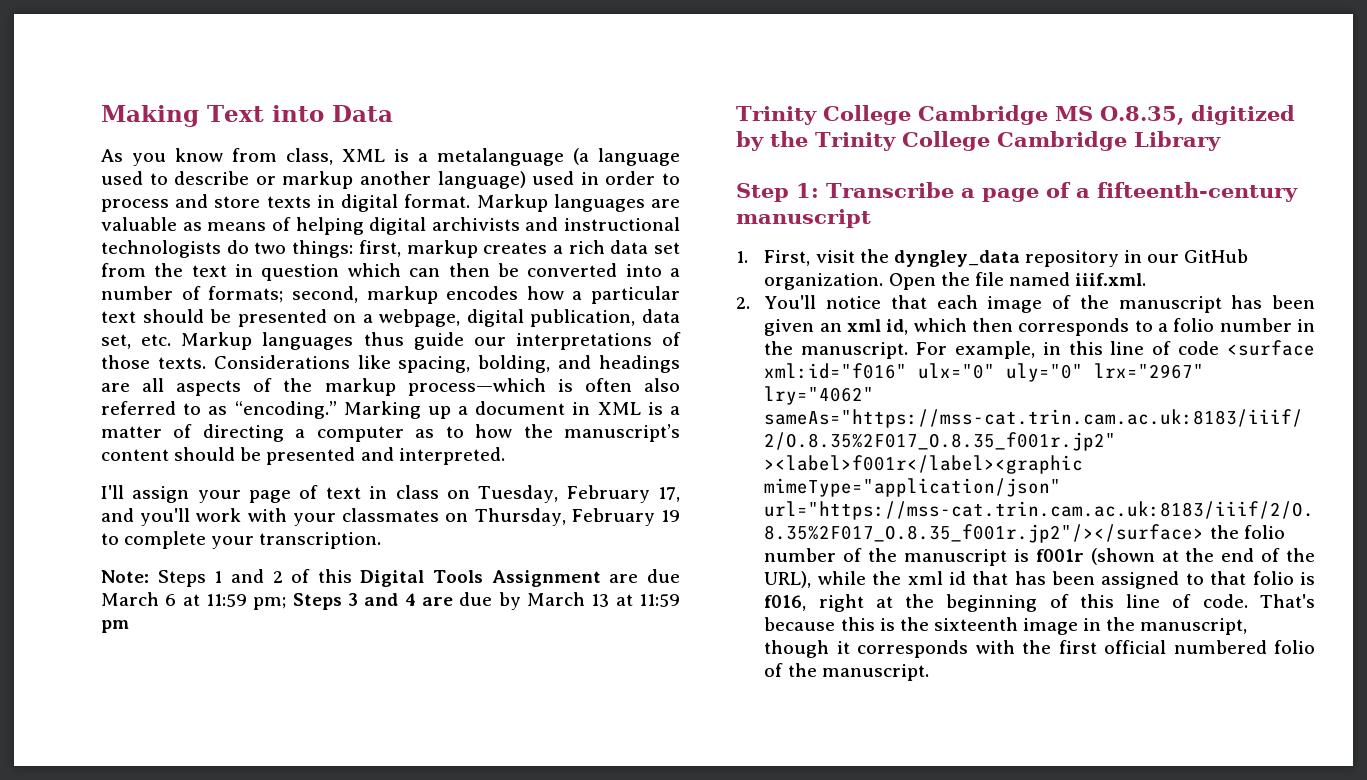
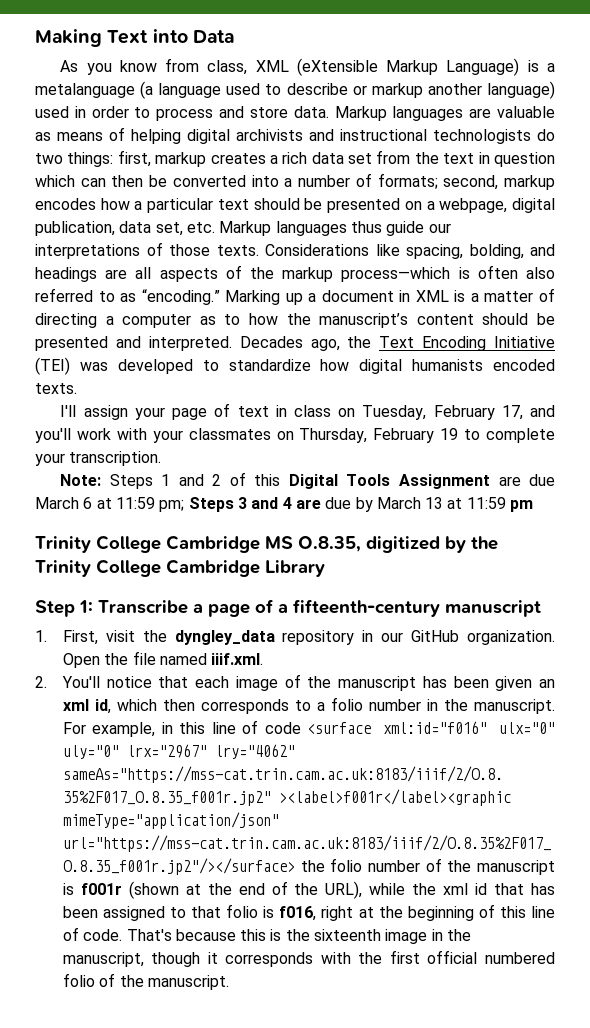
- As you know from class, XML is a metalanguage (a language used to describe or markup another language) used in order to process and store texts in digital format.
+ As you know from class, XML (eXtensible Markup Language) is a metalanguage (a language used to describe or markup another language) used in order to process and store data.
+ Decades ago, the Text Encoding Initiative (TEI) was developed to standardize how digital humanists encoded texts.

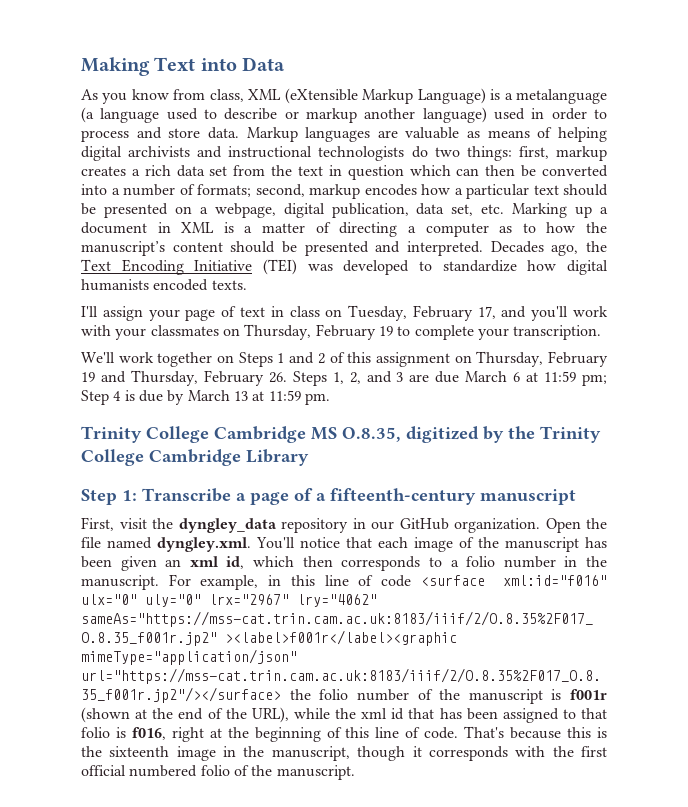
- second, markup encodes how a particular text should be presented on a webpage, digital publication, data set, etc. Markup languages thus guide our interpretations of those texts. Considerations like spacing, bolding, and headings are all aspects of the markup process—which is often also referred to as “encoding.” Marking up a document in XML is a matter of directing a computer as to how the manuscript’s content should be presented and interpreted.
+ second, markup encodes how a particular text should be presented on a webpage, digital publication, data set, etc. Marking up a document in XML is a matter of directing a computer as to how the manuscript’s content should be presented and interpreted.
- Note: Steps 1 and 2 of this Digital Tools Assignment are due March 6 at 11:59 pm; Steps 3 and 4 are due by March 13 at 11:59 pm
+ We'll work together on Steps 1 and 2 of this assignment on Thursday, February 19 and Thursday, February 26. Steps 1, 2, and 3 are due March 6 at 11:59 pm; Step 4 is due by March 13 at 11:59 pm.
- 1. First, visit the dyngley_data repository in our GitHub organization.
+ First, visit the dyngley_data repository in our GitHub organization.
- Open the file named iiif.xml.
- 2. You'll notice that each image of the manuscript has been given an xml id, which then corresponds to a folio number in the manuscript.
+ Open the file named dyngley.xml. You'll notice that each image of the manuscript has been given an xml id, which then corresponds to a folio number in the manuscript.

